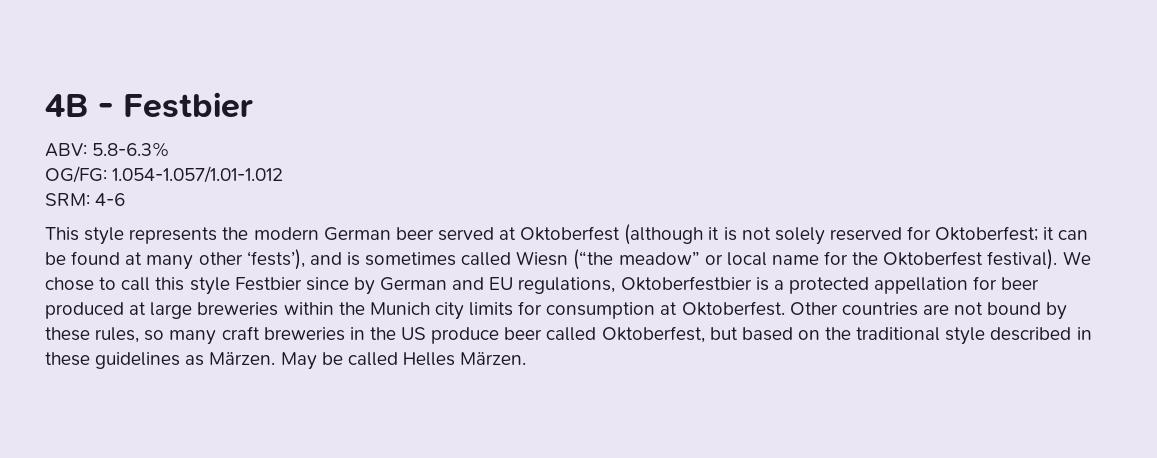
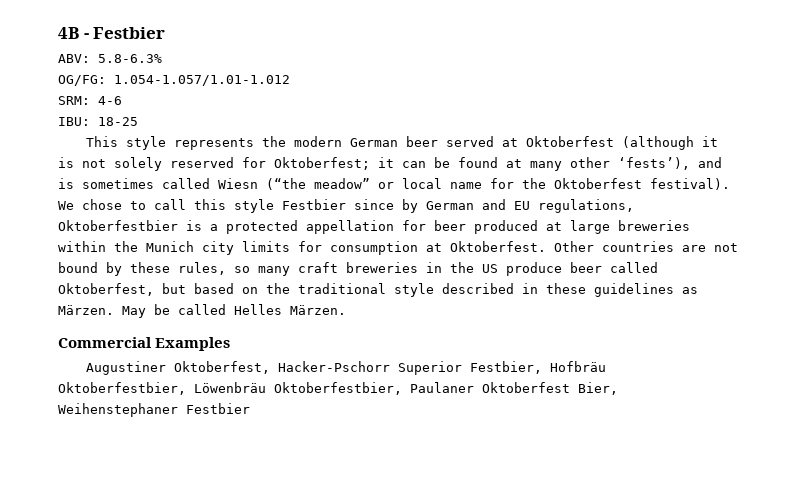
+ IBU: 18-25
+ Commercial Examples
+ Augustiner Oktoberfest, Hacker-Pschorr Superior Festbier, Hofbräu Oktoberfestbier, Löwenbräu Oktoberfestbier, Paulaner Oktoberfest Bier, Weihenstephaner Festbier

